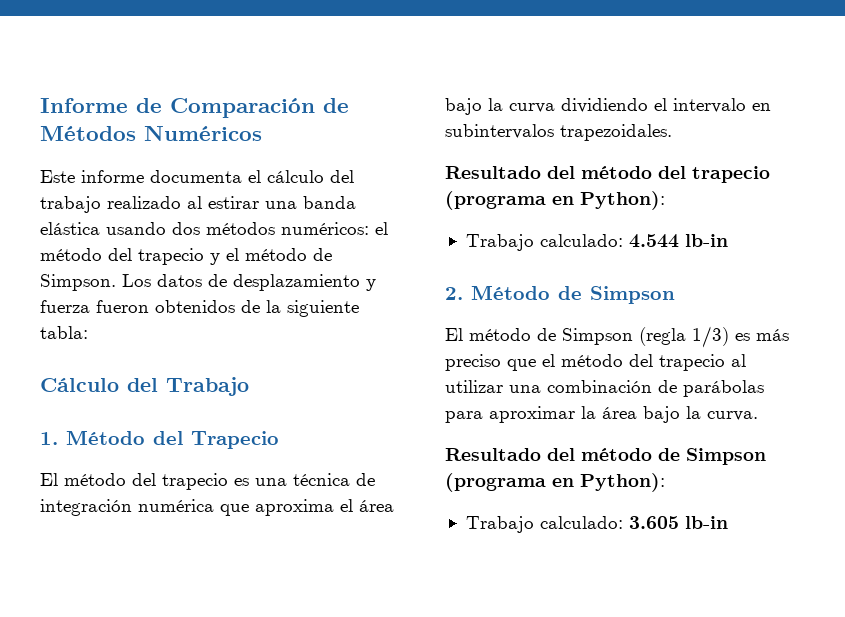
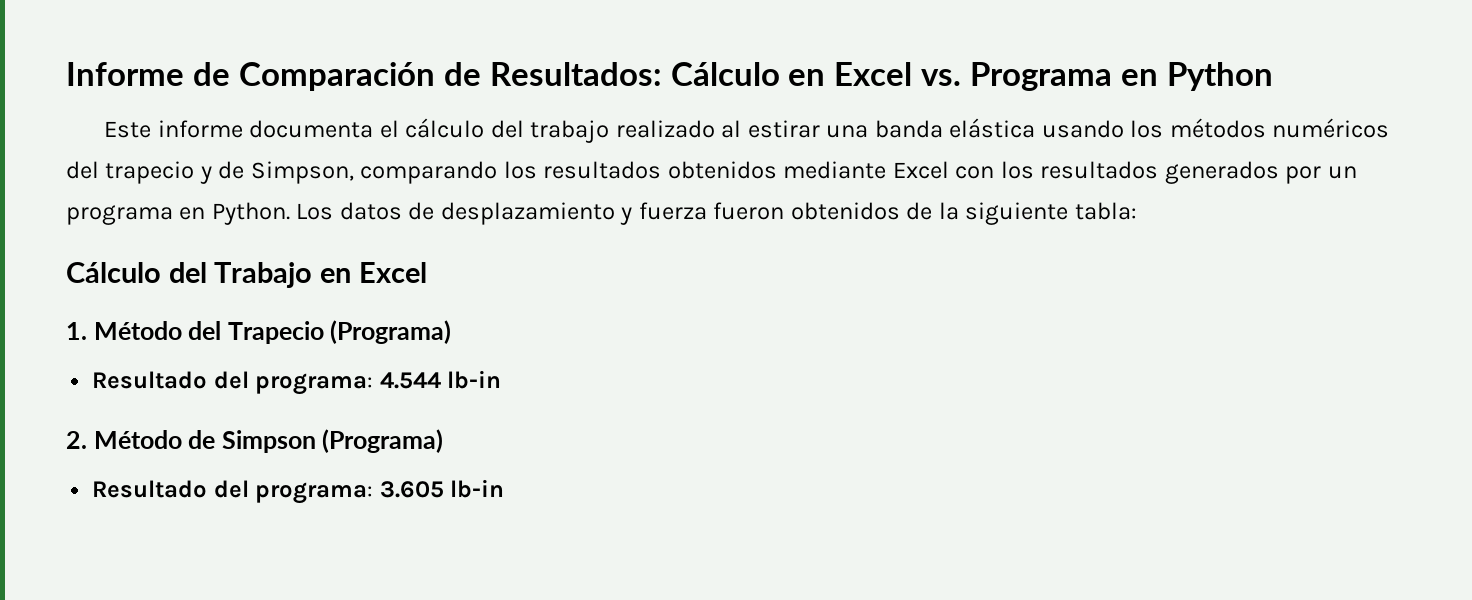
- Informe de Comparación de Métodos Numéricos
+ Informe de Comparación de Resultados: Cálculo en Excel vs. Programa en Python
- Este informe documenta el cálculo del trabajo realizado al estirar una banda elástica usando dos métodos numéricos: el método del trapecio y el método de Simpson.
+ Este informe documenta el cálculo del trabajo realizado al estirar una banda elástica usando los métodos numéricos del trapecio y de Simpson, comparando los resultados obtenidos mediante Excel con los resultados generados por un programa en Python.
- Cálculo del Trabajo
+ Cálculo del Trabajo en Excel
- 1. Método del Trapecio
- El método del trapecio es una técnica de integración numérica que aproxima el área bajo la curva dividiendo el intervalo en subintervalos trapezoidales.
- Resultado del método del trapecio (programa en Python):
- Trabajo calculado: 4.544 lb-in
+ 1. Método del Trapecio (Programa)
+ Resultado del programa: 4.544 lb-in
- 2. Método de Simpson
- El método de Simpson (regla 1/3) es más preciso que el método del trapecio al utilizar una combinación de parábolas para aproximar la área bajo la curva.
- Resultado del método de Simpson (programa en Python):
- Trabajo calculado: 3.605 lb-in
+ 2. Método de Simpson (Programa)
+ Resultado del programa: 3.605 lb-in

